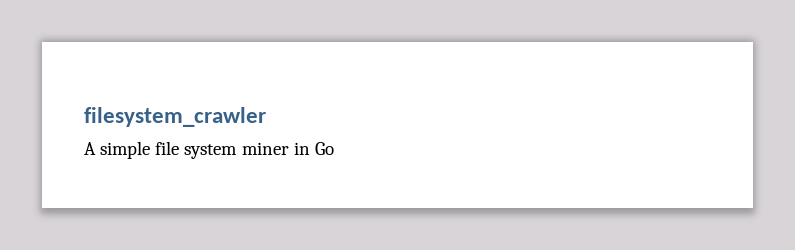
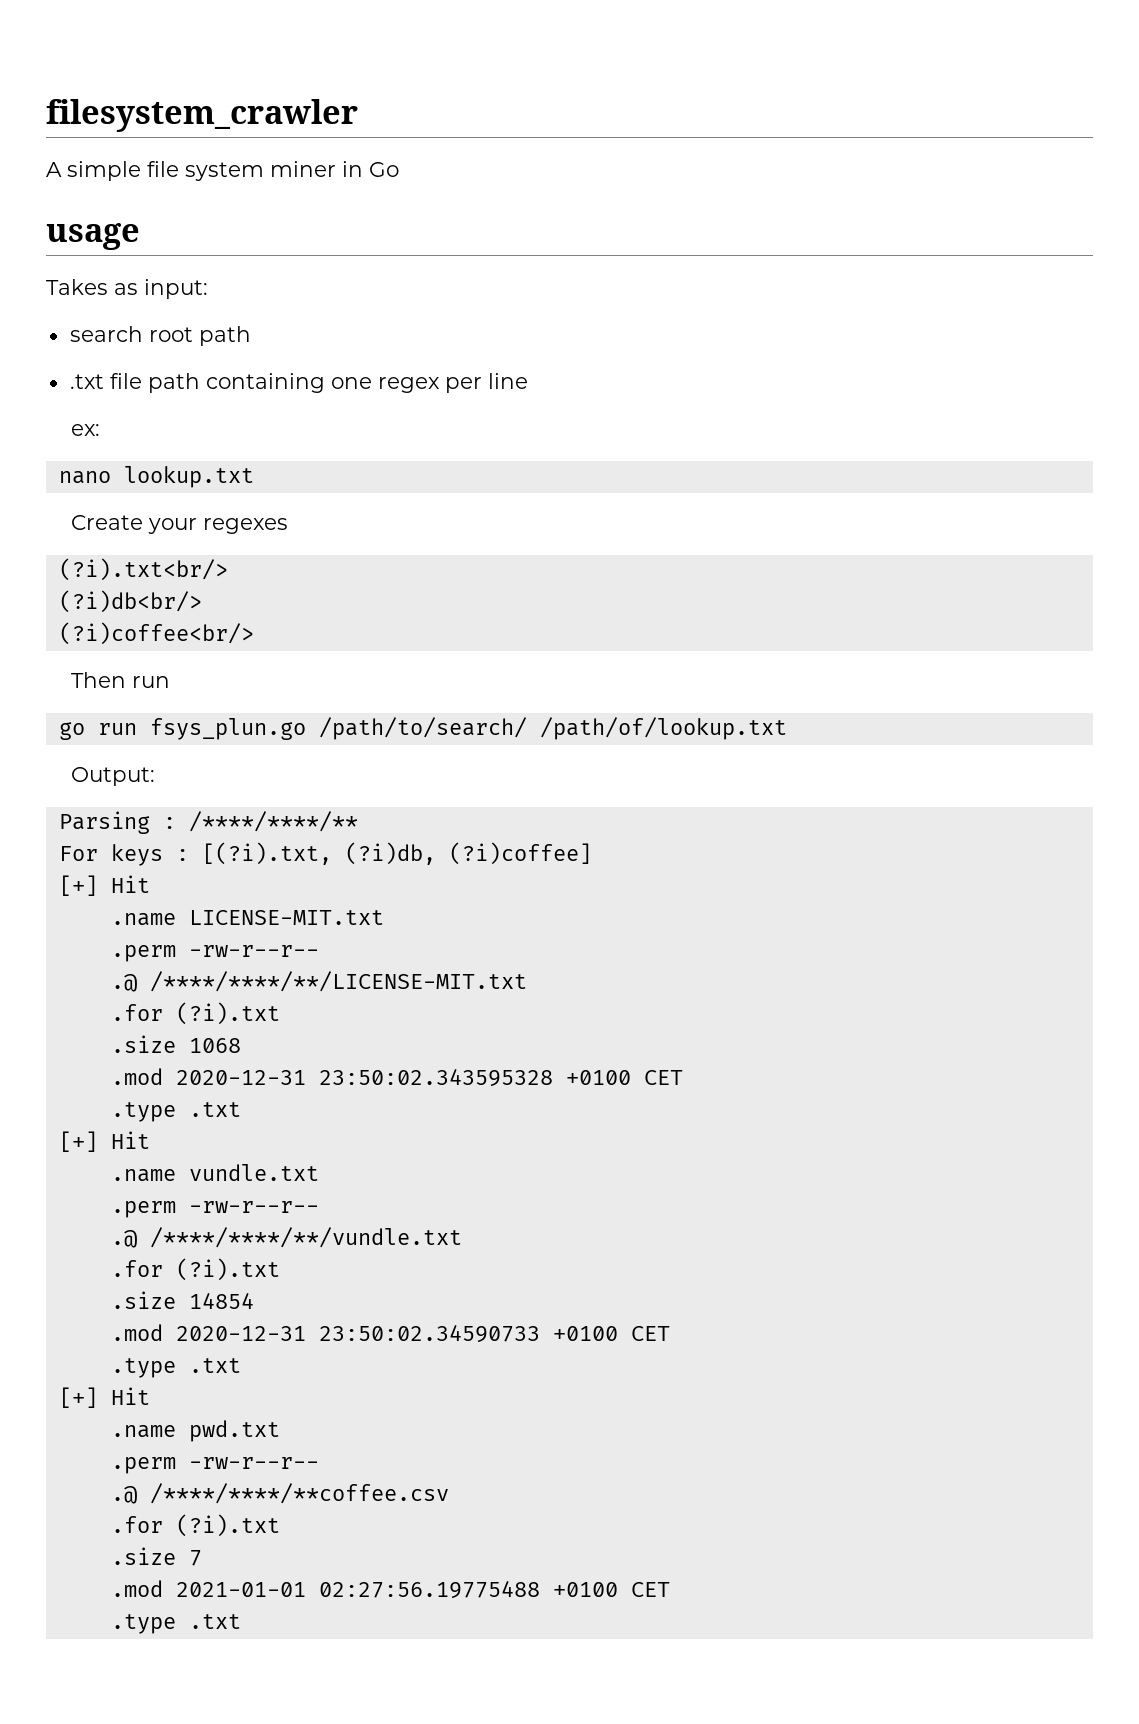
+ usage
+ Takes as input:
+ search root path
+ .txt file path containing one regex per line
+ ex:
+ nano lookup.txt
+ Create your regexes
+ (?i).txt<br/>
+ (?i)db<br/>
+ (?i)coffee<br/>
+ Then run
+ go run fsys_plun.go /path/to/search/ /path/of/lookup.txt
+ Output:
+ Parsing : /****/****/**
+ For keys : [(?i).txt, (?i)db, (?i)coffee]
+ [+] Hit
+ .name LICENSE-MIT.txt
+ .perm -rw-r--r--
+ .@ /****/****/**/LICENSE-MIT.txt
+ .for (?i).txt
+ .size 1068
+ .mod 2020-12-31 23:50:02.343595328 +0100 CET
+ .type .txt
+ [+] Hit
+ .name vundle.txt
+ .perm -rw-r--r--
+ .@ /****/****/**/vundle.txt
+ .for (?i).txt
+ .size 14854
+ .mod 2020-12-31 23:50:02.34590733 +0100 CET
+ .type .txt
+ [+] Hit
+ .name pwd.txt
+ .perm -rw-r--r--
+ .@ /****/****/**coffee.csv
+ .for (?i).txt
+ .size 7
+ .mod 2021-01-01 02:27:56.19775488 +0100 CET
+ .type .txt

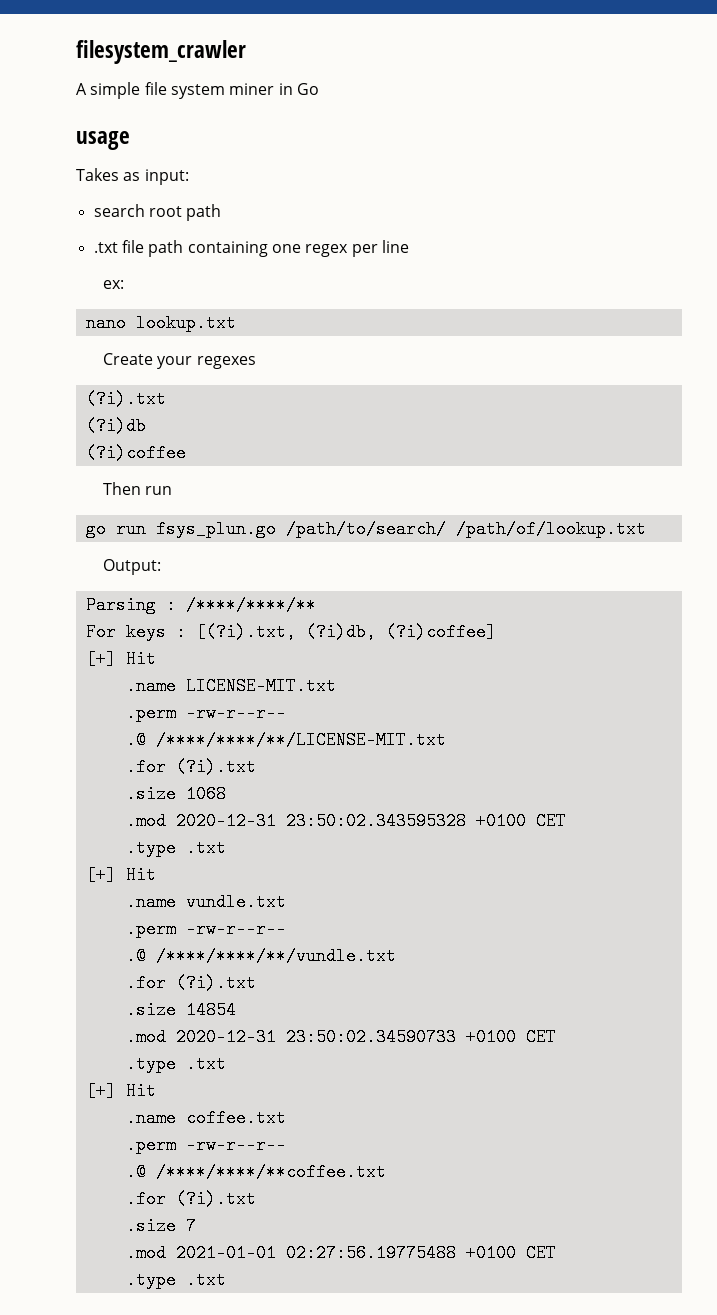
  Create your regexes
- (?i).txt<br/>
- (?i)db<br/>
- (?i)coffee<br/>
+ (?i).txt
+ (?i)db
+ (?i)coffee
- .name pwd.txt
+ .name coffee.txt
  .perm -rw-r--r--
- .@ /****/****/**coffee.csv
+ .@ /****/****/**coffee.txt

